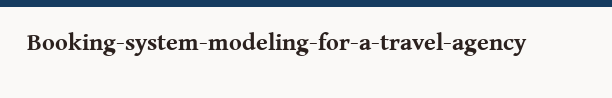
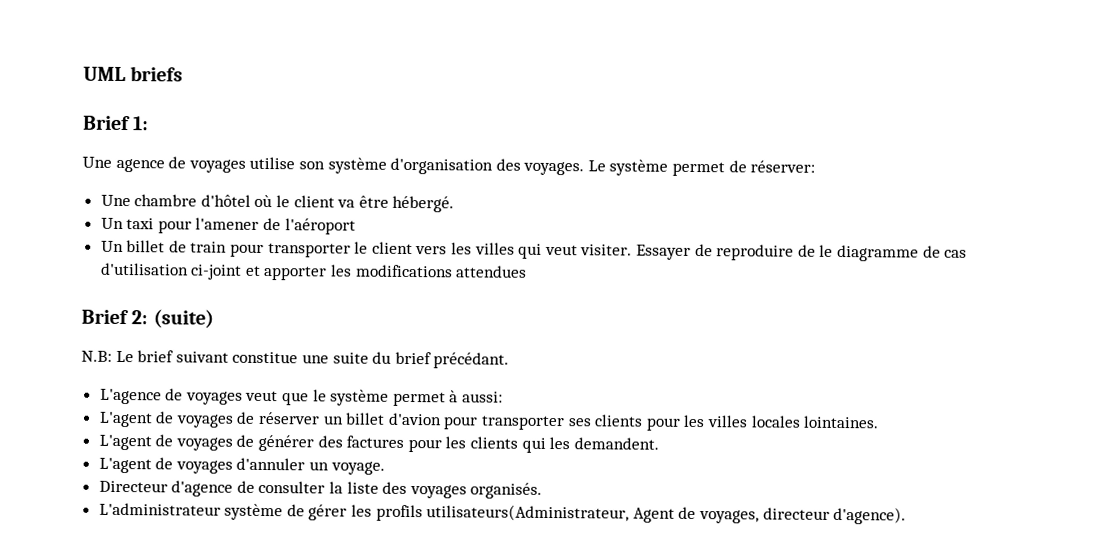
- Booking-system-modeling-for-a-travel-agency
+ UML briefs
+ Brief 1:
+ Une agence de voyages utilise son système d'organisation des voyages. Le système permet de réserver:
+ Une chambre d'hôtel où le client va être hébergé.
+ Un taxi pour l'amener de l'aéroport
+ Un billet de train pour transporter le client vers les villes qui veut visiter. Essayer de reproduire de le diagramme de cas d'utilisation ci-joint et apporter les modifications attendues
+ Brief 2: (suite)
+ N.B: Le brief suivant constitue une suite du brief précédant.
+ L'agence de voyages veut que le système permet à aussi:
+ L'agent de voyages de réserver un billet d'avion pour transporter ses clients pour les villes locales lointaines.
+ L'agent de voyages de générer des factures pour les clients qui les demandent.
+ L'agent de voyages d'annuler un voyage.
+ Directeur d'agence de consulter la liste des voyages organisés.
+ L'administrateur système de gérer les profils utilisateurs(Administrateur, Agent de voyages, directeur d'agence).

